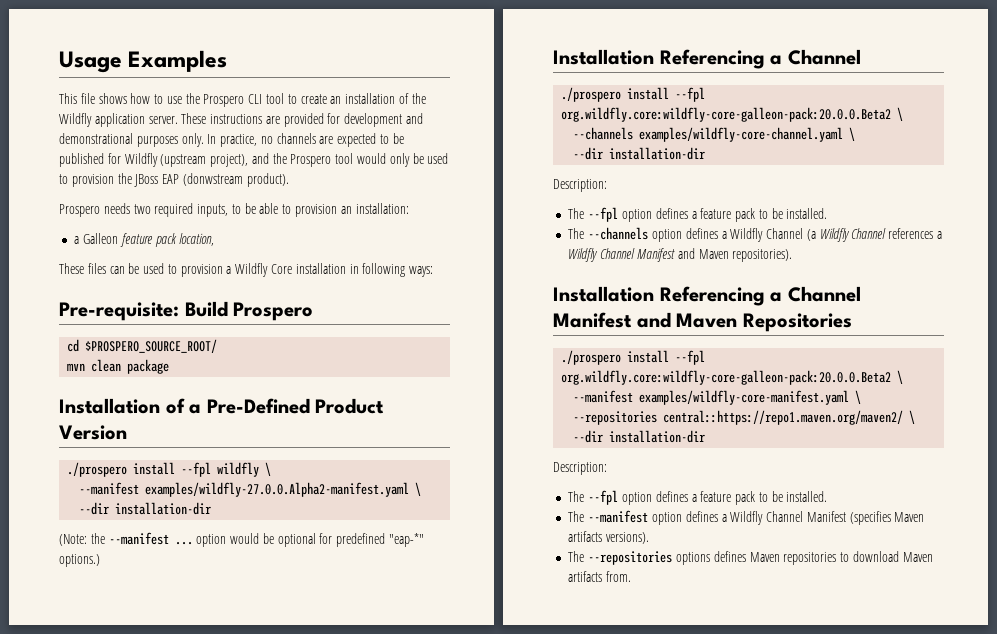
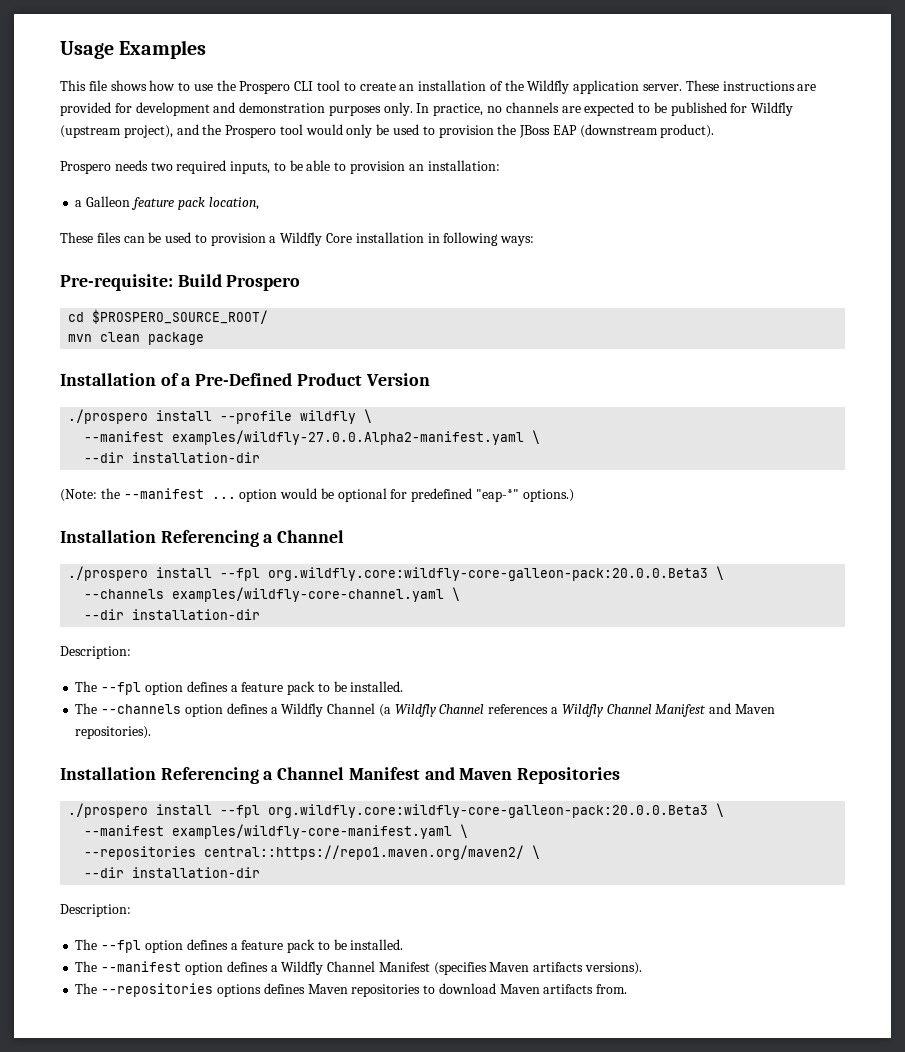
- These instructions are provided for development and demonstrational purposes only.
+ These instructions are provided for development and demonstration purposes only.
- In practice, no channels are expected to be published for Wildfly (upstream project), and the Prospero tool would only be used to provision the JBoss EAP (donwstream product).
+ In practice, no channels are expected to be published for Wildfly (upstream project), and the Prospero tool would only be used to provision the JBoss EAP (downstream product).
- ./prospero install --fpl wildfly \
+ ./prospero install --profile wildfly \
  (Note: the --manifest ... option would be optional for predefined "eap-*" options.)
  Installation Referencing a Channel
- ./prospero install --fpl org.wildfly.core:wildfly-core-galleon-pack:20.0.0.Beta2 \
+ ./prospero install --fpl org.wildfly.core:wildfly-core-galleon-pack:20.0.0.Beta3 \
  Installation Referencing a Channel Manifest and Maven Repositories
- ./prospero install --fpl org.wildfly.core:wildfly-core-galleon-pack:20.0.0.Beta2 \
+ ./prospero install --fpl org.wildfly.core:wildfly-core-galleon-pack:20.0.0.Beta3 \

